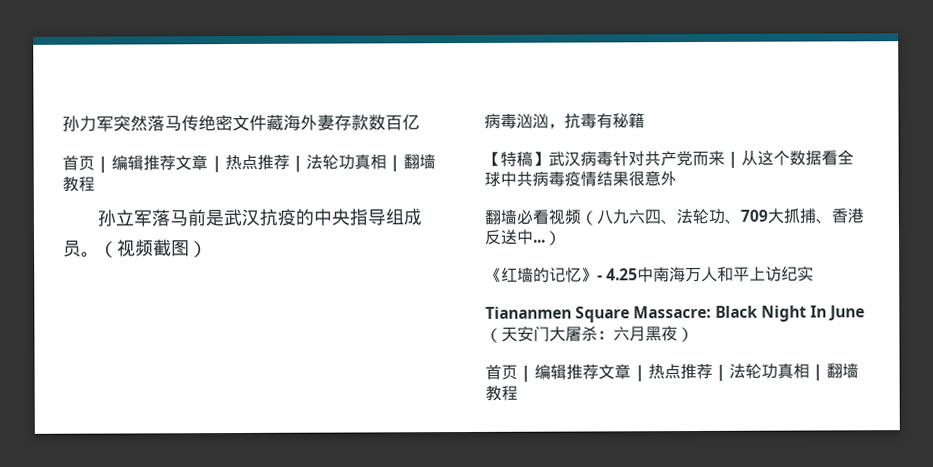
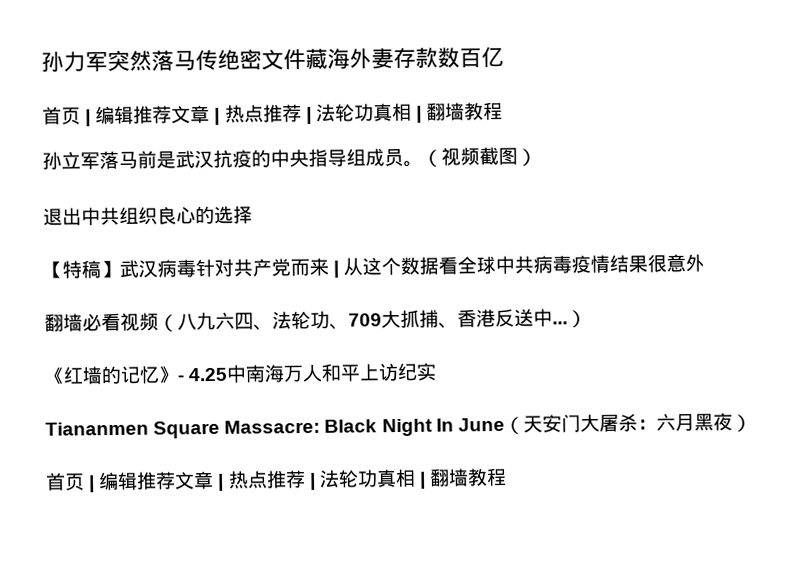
- 病毒汹汹，抗毒有秘籍
+ 退出中共组织良心的选择

